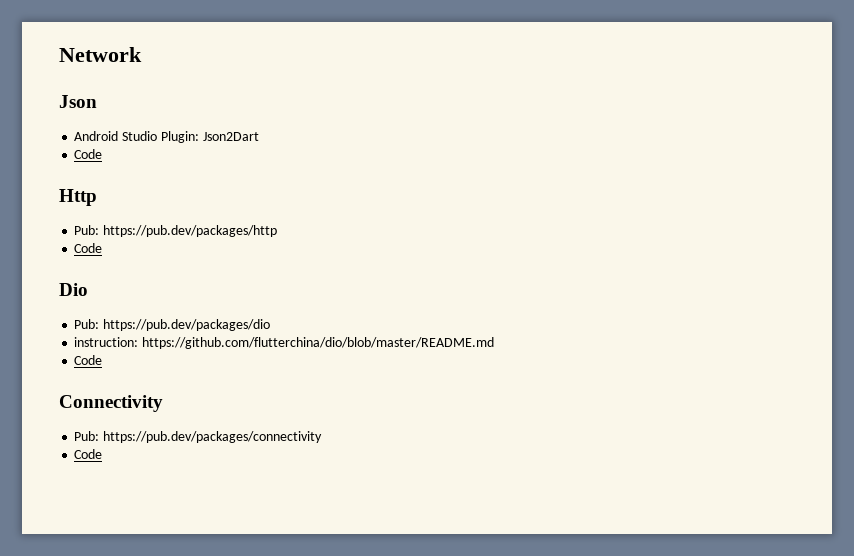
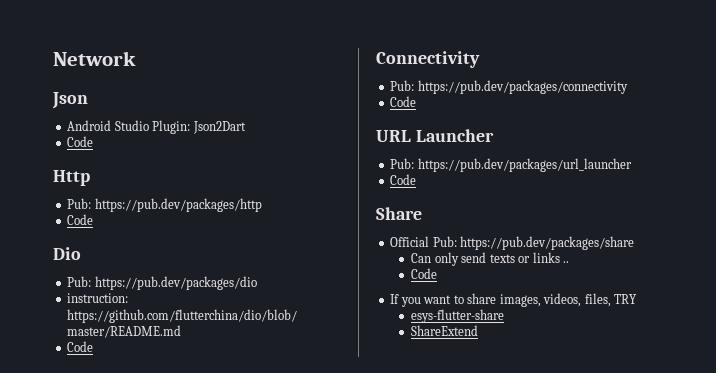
+ URL Launcher
+ Pub: https://pub.dev/packages/url_launcher
+ Code
+ Share
+ Official Pub: https://pub.dev/packages/share
+ Can only send texts or links ..
+ Code
+ If you want to share images, videos, files, TRY
+ esys-flutter-share
+ ShareExtend

